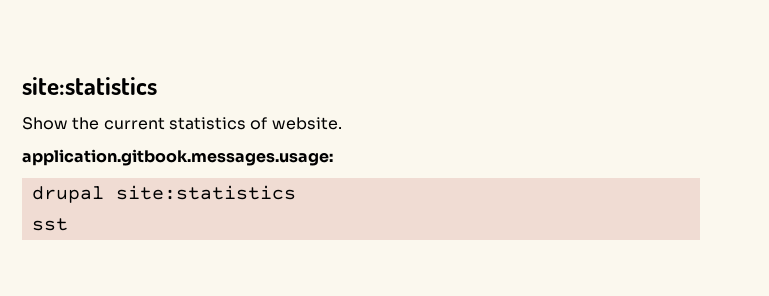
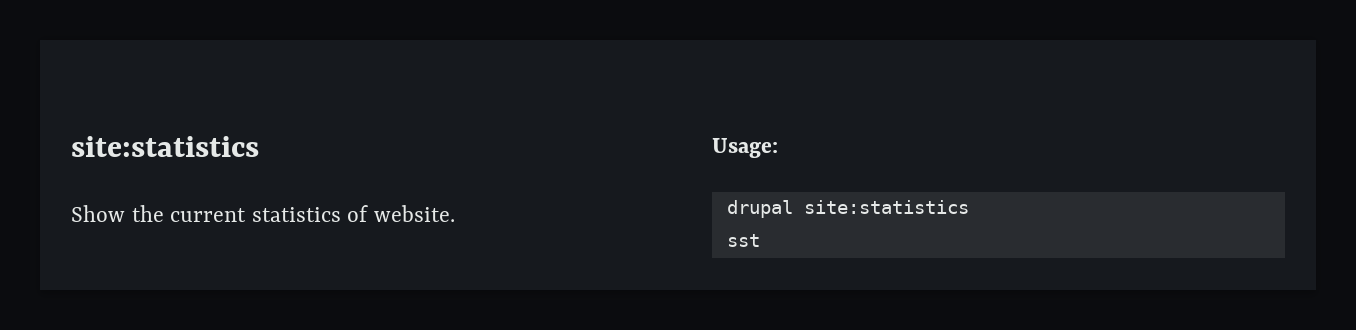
- application.gitbook.messages.usage:
+ Usage:

